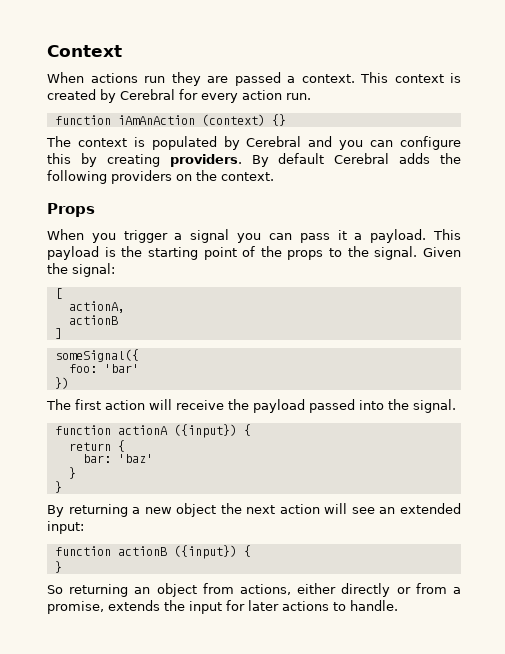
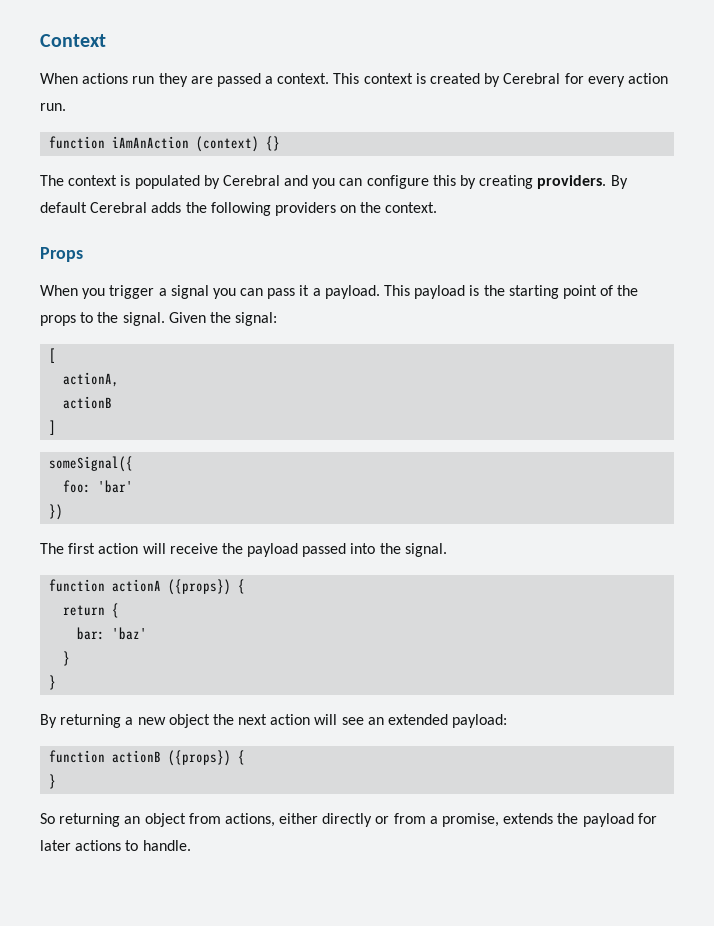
- function actionA ({input}) {
+ function actionA ({props}) {
- By returning a new object the next action will see an extended input:
+ By returning a new object the next action will see an extended payload:
- function actionB ({input}) {
+ function actionB ({props}) {
- So returning an object from actions, either directly or from a promise, extends the input for later actions to handle.
+ So returning an object from actions, either directly or from a promise, extends the payload for later actions to handle.

